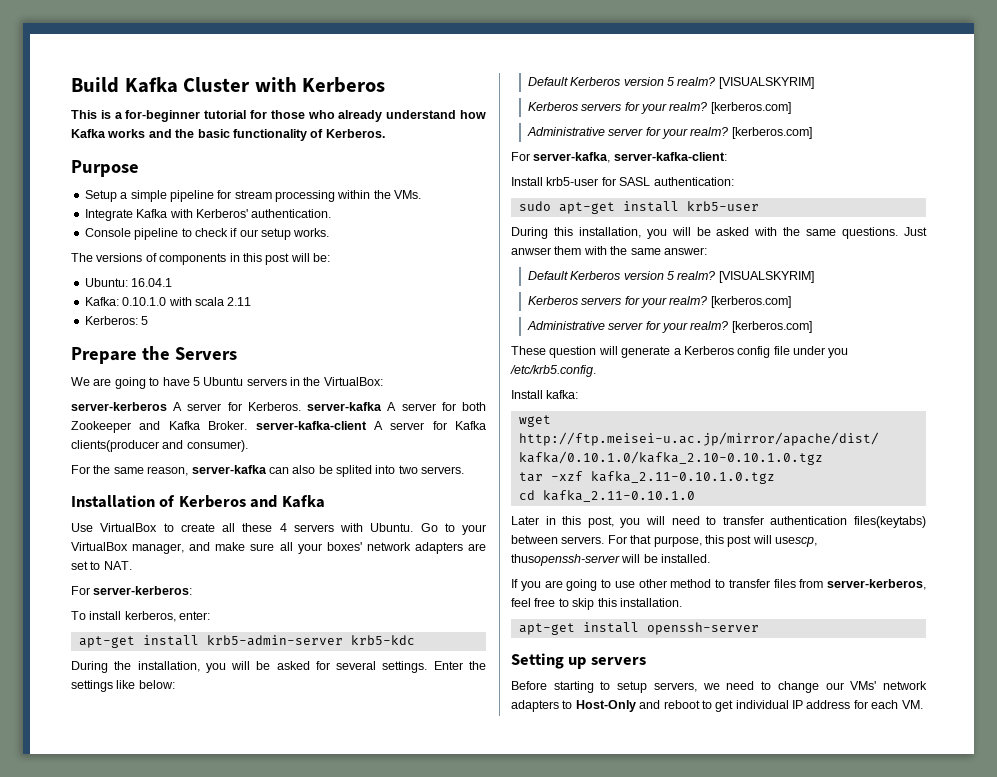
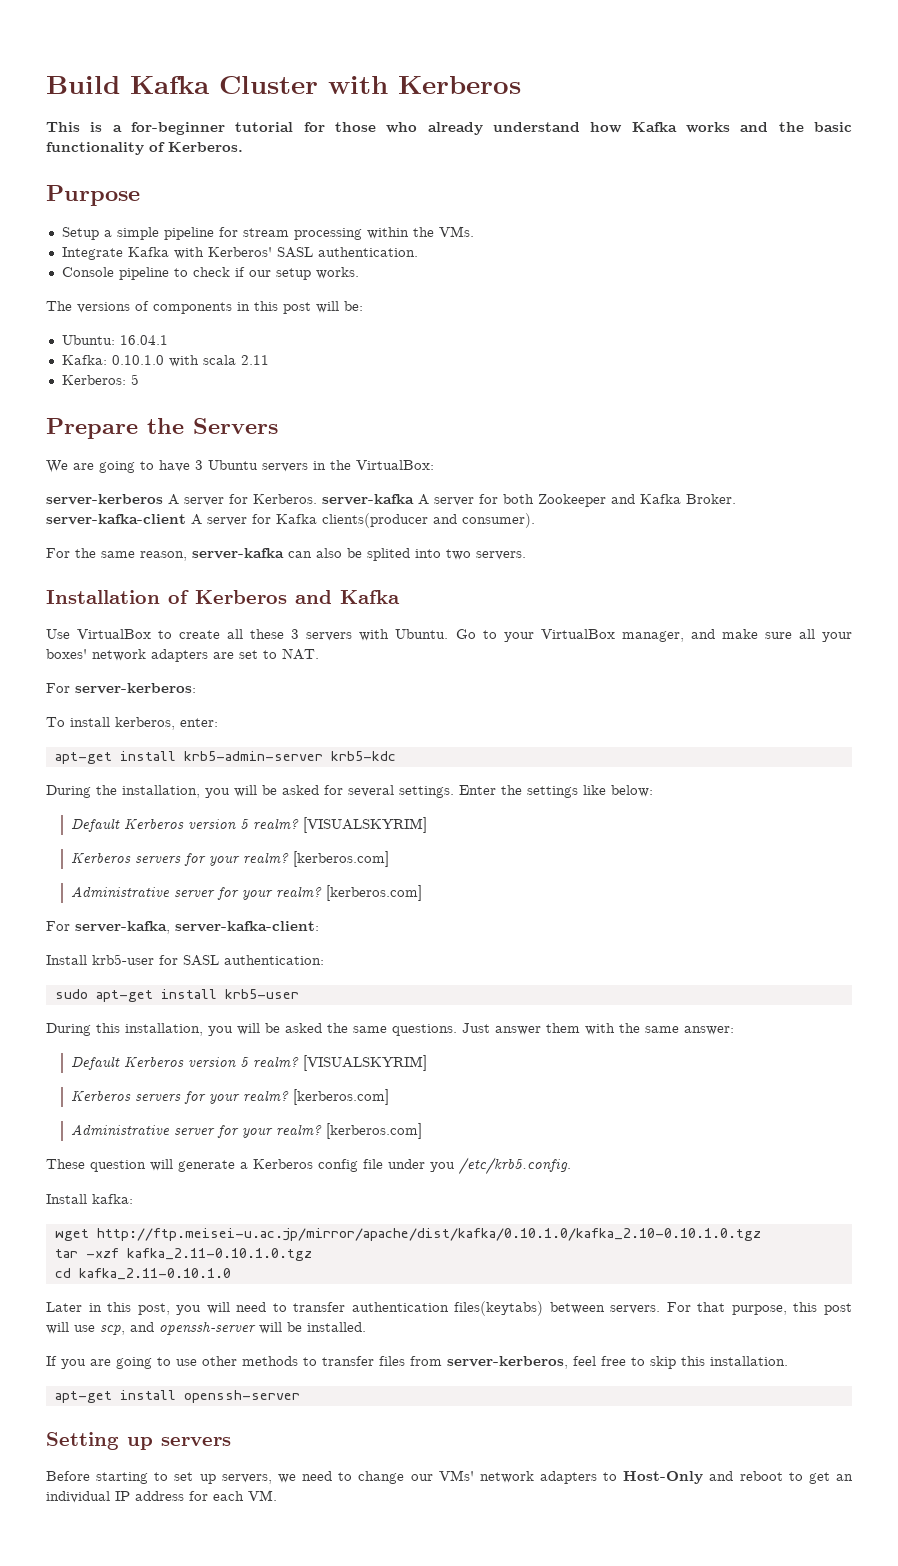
- Integrate Kafka with Kerberos' authentication.
+ Integrate Kafka with Kerberos' SASL authentication.
- We are going to have 5 Ubuntu servers in the VirtualBox:
+ We are going to have 3 Ubuntu servers in the VirtualBox:
- Use VirtualBox to create all these 4 servers with Ubuntu.
+ Use VirtualBox to create all these 3 servers with Ubuntu.
- During this installation, you will be asked with the same questions.
+ During this installation, you will be asked the same questions.
- Just anwser them with the same answer:
+ Just answer them with the same answer:
- For that purpose, this post will usescp, thusopenssh-server will be installed.
+ For that purpose, this post will use scp, and openssh-server will be installed.
- If you are going to use other method to transfer files from server-kerberos, feel free to skip this installation.
+ If you are going to use other methods to transfer files from server-kerberos, feel free to skip this installation.
- Before starting to setup servers, we need to change our VMs' network adapters to Host-Only and reboot to get individual IP address for each VM.
+ Before starting to set up servers, we need to change our VMs' network adapters to Host-Only and reboot to get an individual IP address for each VM.

